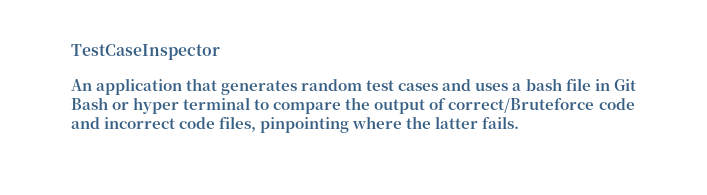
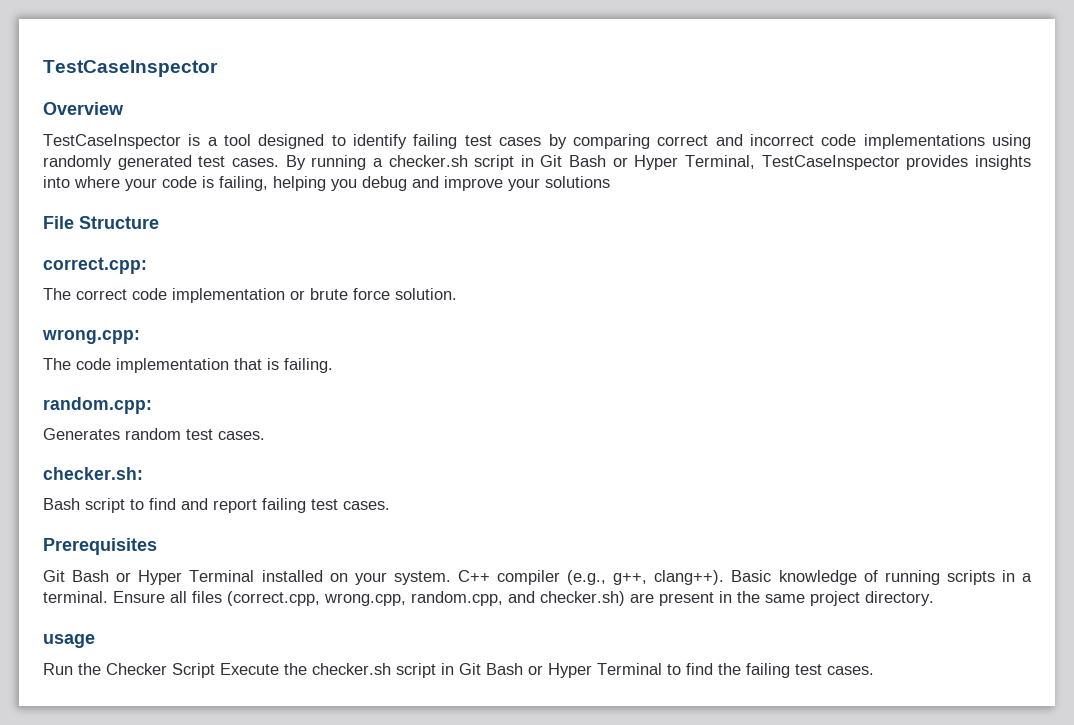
- An application that generates random test cases and uses a bash file in Git Bash or hyper terminal to compare the output of correct/Bruteforce code and incorrect code files, pinpointing where the latter fails.
+ Overview
+ TestCaseInspector is a tool designed to identify failing test cases by comparing correct and incorrect code implementations using randomly generated test cases. By running a checker.sh script in Git Bash or Hyper Terminal, TestCaseInspector provides insights into where your code is failing, helping you debug and improve your solutions
+ File Structure
+ correct.cpp:
+ The correct code implementation or brute force solution.
+ wrong.cpp:
+ The code implementation that is failing.
+ random.cpp:
+ Generates random test cases.
+ checker.sh:
+ Bash script to find and report failing test cases.
+ Prerequisites
+ Git Bash or Hyper Terminal installed on your system. C++ compiler (e.g., g++, clang++). Basic knowledge of running scripts in a terminal. Ensure all files (correct.cpp, wrong.cpp, random.cpp, and checker.sh) are present in the same project directory.
+ usage
+ Run the Checker Script Execute the checker.sh script in Git Bash or Hyper Terminal to find the failing test cases.

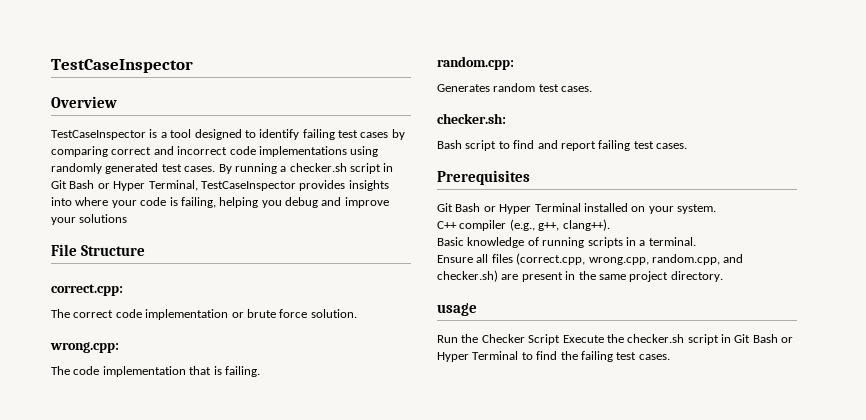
- Git Bash or Hyper Terminal installed on your system. C++ compiler (e.g., g++, clang++). Basic knowledge of running scripts in a terminal. Ensure all files (correct.cpp, wrong.cpp, random.cpp, and checker.sh) are present in the same project directory.
+ Git Bash or Hyper Terminal installed on your system.
+ C++ compiler (e.g., g++, clang++).
+ Basic knowledge of running scripts in a terminal.
+ Ensure all files (correct.cpp, wrong.cpp, random.cpp, and checker.sh) are present in the same project directory.

